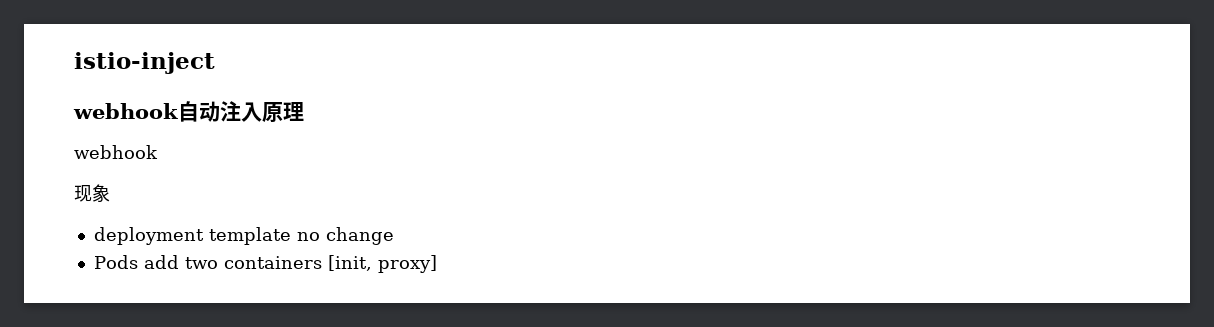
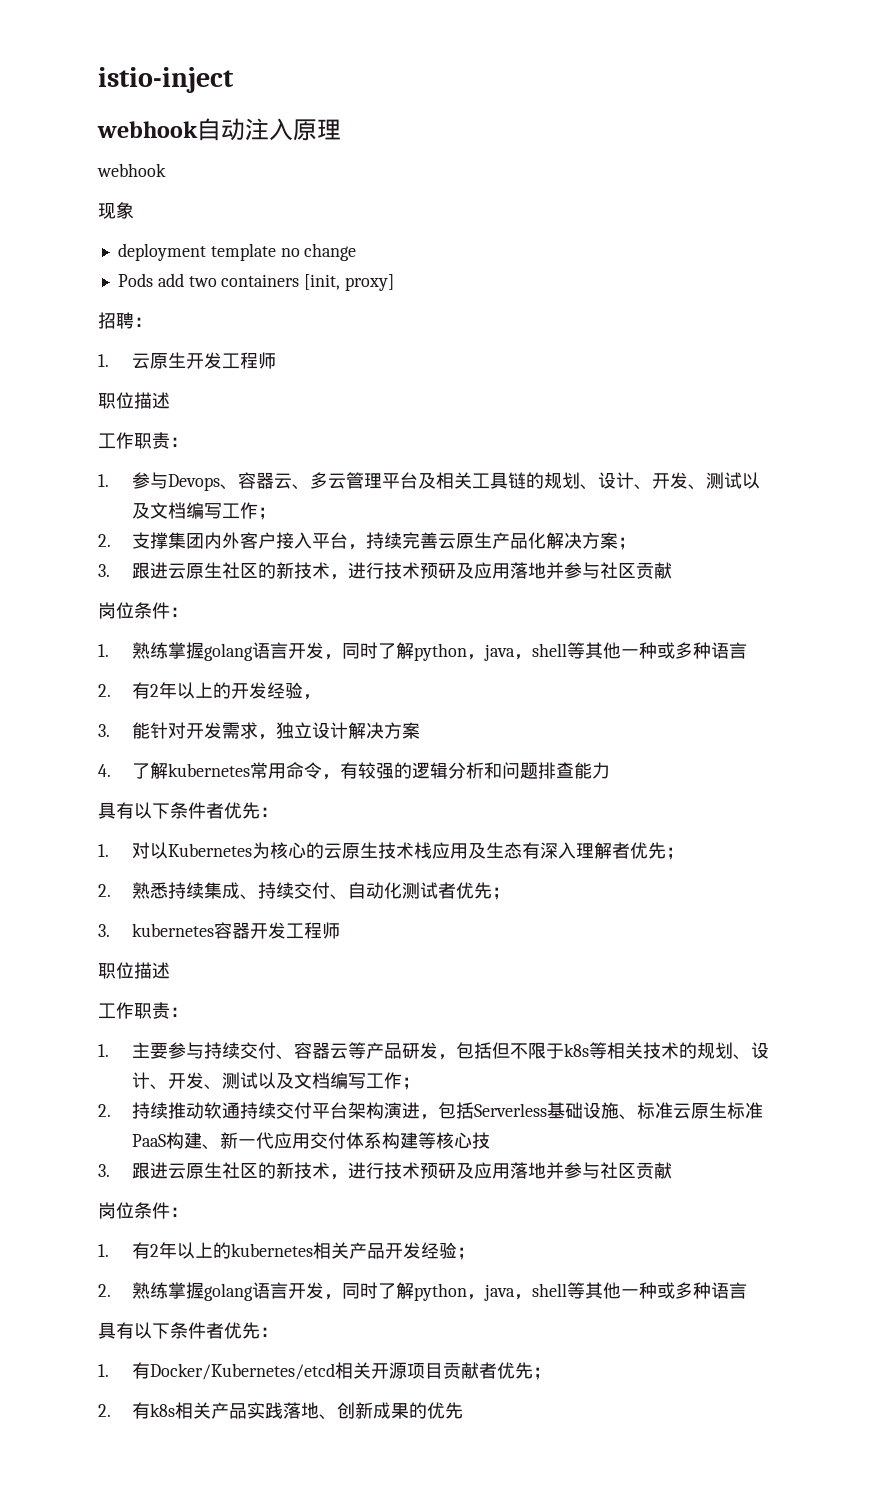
+ 招聘：
+ 1.云原生开发工程师
+ 职位描述
+ 工作职责：
+ 1.参与Devops、容器云、多云管理平台及相关工具链的规划、设计、开发、测试以及文档编写工作；
+ 2.支撑集团内外客户接入平台，持续完善云原生产品化解决方案；
+ 3.跟进云原生社区的新技术，进行技术预研及应用落地并参与社区贡献
+ 岗位条件：
+ 1.熟练掌握golang语言开发，同时了解python，java，shell等其他一种或多种语言
+ 2.有2年以上的开发经验，
+ 3.能针对开发需求，独立设计解决方案
+ 4.了解kubernetes常用命令，有较强的逻辑分析和问题排查能力
+ 具有以下条件者优先：
+ 1.对以Kubernetes为核心的云原生技术栈应用及生态有深入理解者优先；
+ 2.熟悉持续集成、持续交付、自动化测试者优先；
+ 3. kubernetes容器开发工程师
+ 职位描述
+ 工作职责：
+ 1.主要参与持续交付、容器云等产品研发，包括但不限于k8s等相关技术的规划、设计、开发、测试以及文档编写工作；
+ 2.持续推动软通持续交付平台架构演进，包括Serverless基础设施、标准云原生标准PaaS构建、新一代应用交付体系构建等核心技
+ 3.跟进云原生社区的新技术，进行技术预研及应用落地并参与社区贡献
+ 岗位条件：
+ 1.有2年以上的kubernetes相关产品开发经验；
+ 2.熟练掌握golang语言开发，同时了解python，java，shell等其他一种或多种语言
+ 具有以下条件者优先：
+ 1.有Docker/Kubernetes/etcd相关开源项目贡献者优先；
+ 2.有k8s相关产品实践落地、创新成果的优先

